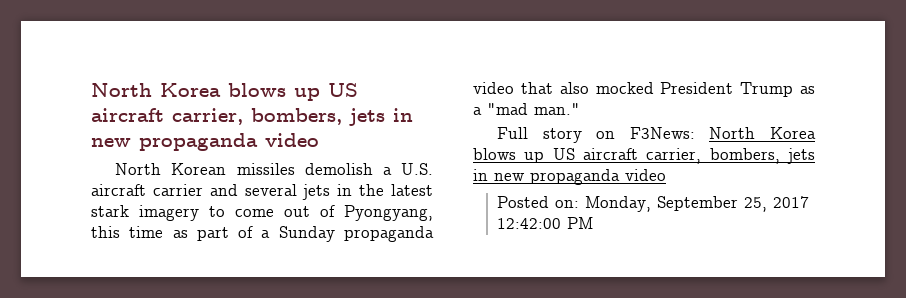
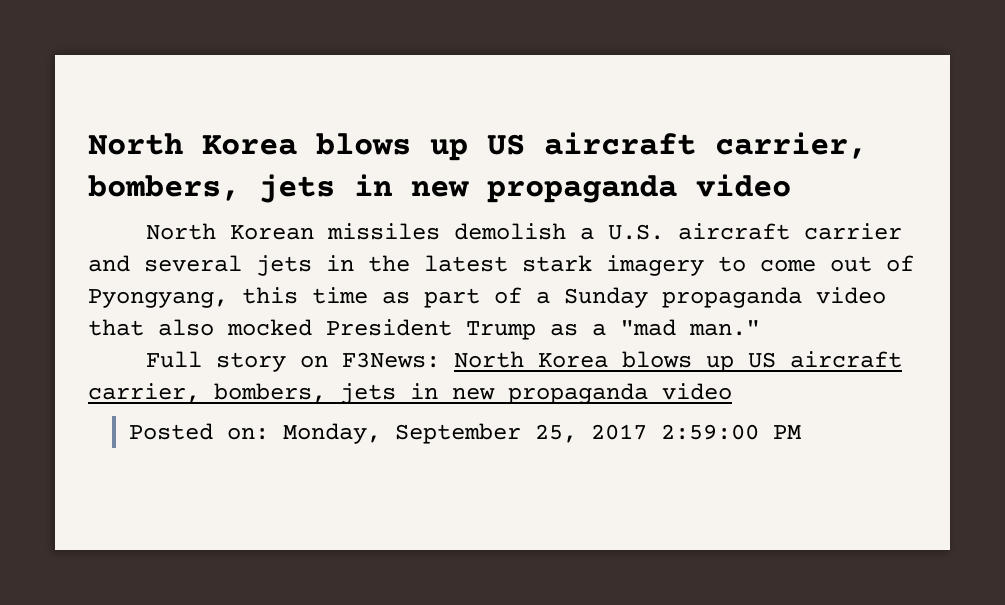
- Posted on: Monday, September 25, 2017 12:42:00 PM
+ Posted on: Monday, September 25, 2017 2:59:00 PM

